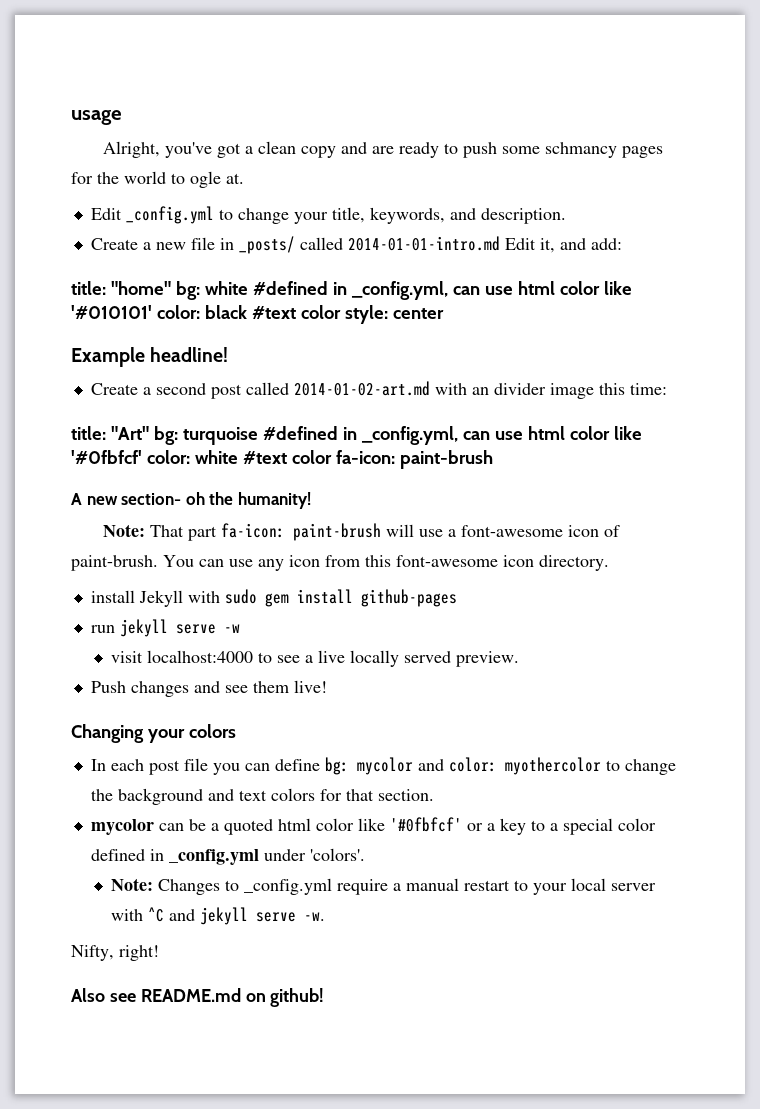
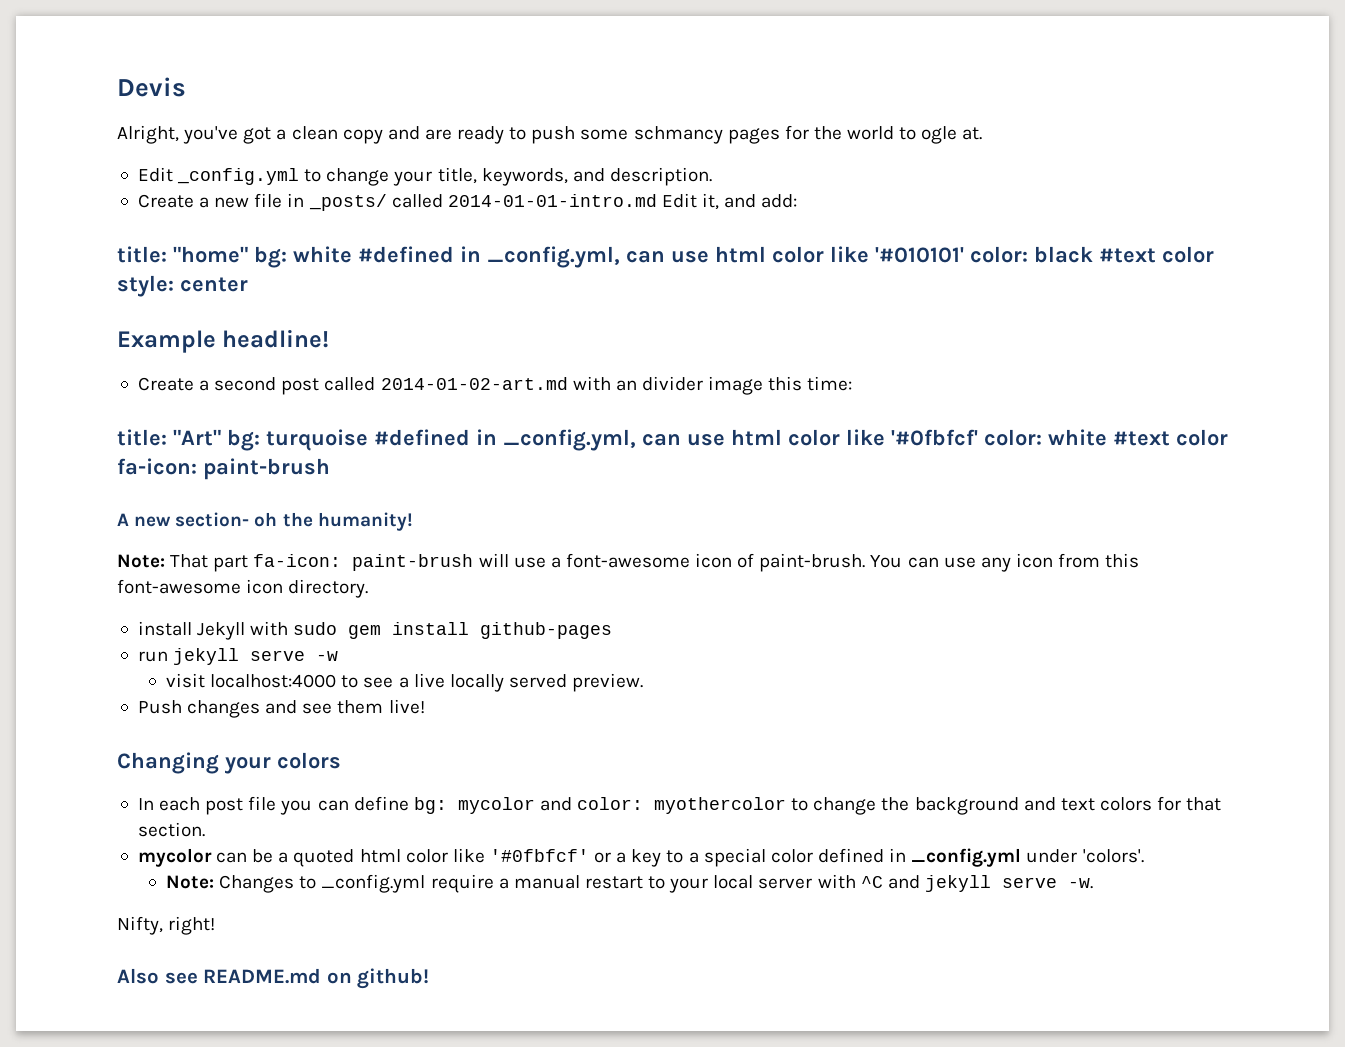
- usage
+ Devis

